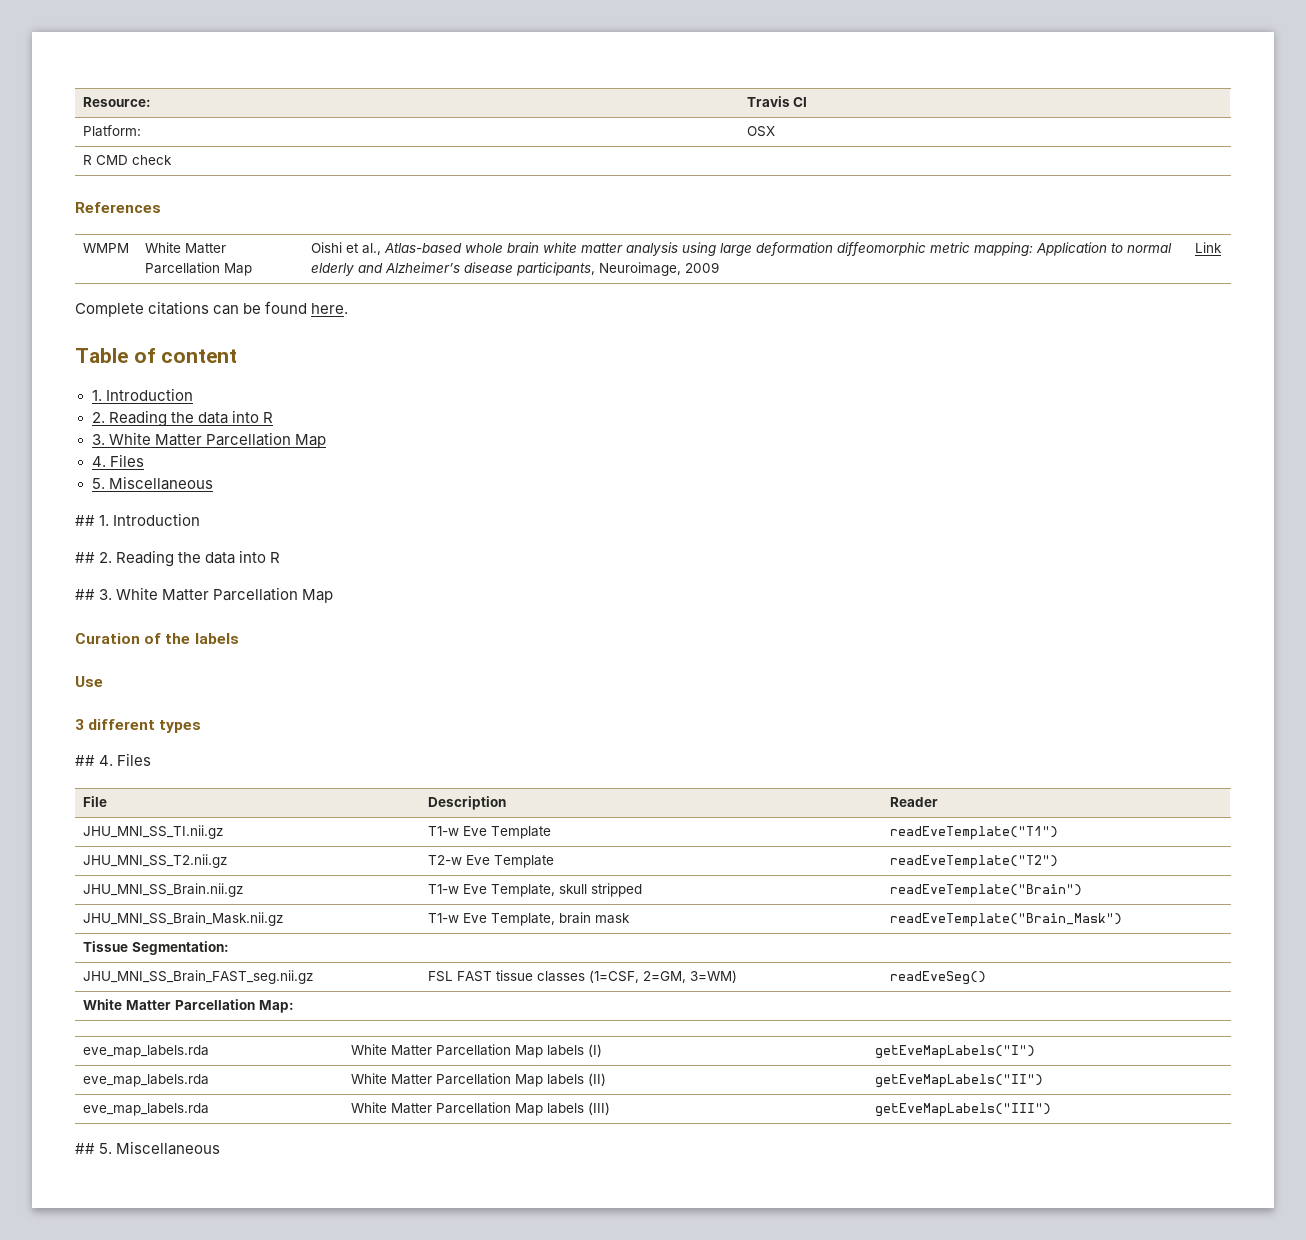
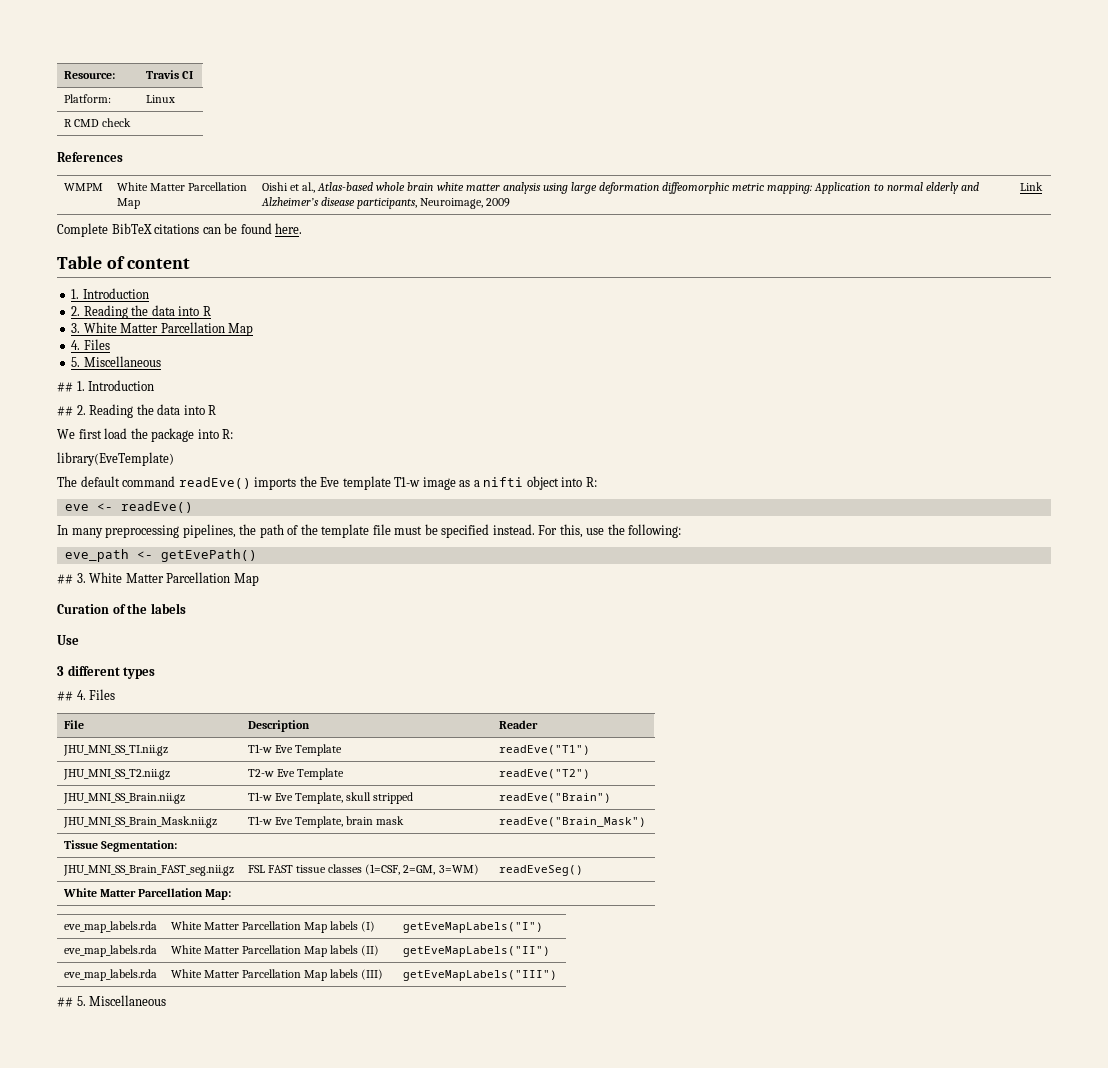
- Platform: | OSX
+ Platform: | Linux
- Complete citations can be found here.
+ Complete BibTeX citations can be found here.
+ We first load the package into R:
+ library(EveTemplate)
+ The default command readEve() imports the Eve template T1-w image as a nifti object into R:
+ eve <- readEve()
+ In many preprocessing pipelines, the path of the template file must be specified instead. For this, use the following:
+ eve_path <- getEvePath()
- JHU_MNI_SS_TI.nii.gz | T1-w Eve Template | readEveTemplate("T1")
+ JHU_MNI_SS_TI.nii.gz | T1-w Eve Template | readEve("T1")
- JHU_MNI_SS_T2.nii.gz | T2-w Eve Template | readEveTemplate("T2")
+ JHU_MNI_SS_T2.nii.gz | T2-w Eve Template | readEve("T2")
- JHU_MNI_SS_Brain.nii.gz | T1-w Eve Template, skull stripped | readEveTemplate("Brain")
+ JHU_MNI_SS_Brain.nii.gz | T1-w Eve Template, skull stripped | readEve("Brain")
- JHU_MNI_SS_Brain_Mask.nii.gz | T1-w Eve Template, brain mask | readEveTemplate("Brain_Mask")
+ JHU_MNI_SS_Brain_Mask.nii.gz | T1-w Eve Template, brain mask | readEve("Brain_Mask")

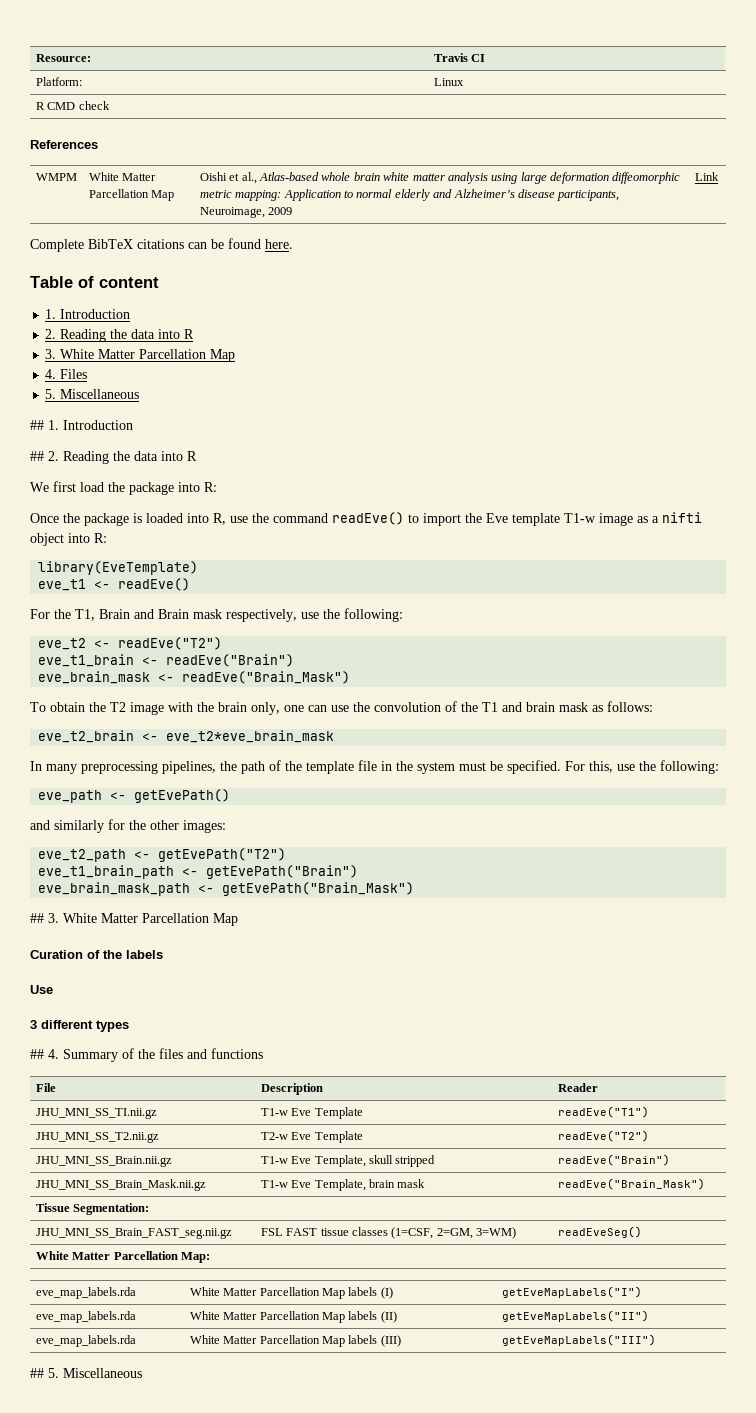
- library(EveTemplate)
- The default command readEve() imports the Eve template T1-w image as a nifti object into R:
+ Once the package is loaded into R, use the command readEve() to import the Eve template T1-w image as a nifti object into R:
- eve <- readEve()
+ library(EveTemplate)
+ eve_t1 <- readEve()
+ For the T1, Brain and Brain mask respectively, use the following:
+ eve_t2 <- readEve("T2")
+ eve_t1_brain <- readEve("Brain")
+ eve_brain_mask <- readEve("Brain_Mask")
+ To obtain the T2 image with the brain only, one can use the convolution of the T1 and brain mask as follows:
+ eve_t2_brain <- eve_t2*eve_brain_mask
- In many preprocessing pipelines, the path of the template file must be specified instead.
+ In many preprocessing pipelines, the path of the template file in the system must be specified.
+ and similarly for the other images:
+ eve_t2_path <- getEvePath("T2")
+ eve_t1_brain_path <- getEvePath("Brain")
+ eve_brain_mask_path <- getEvePath("Brain_Mask")
- ## 4. Files
+ ## 4. Summary of the files and functions

